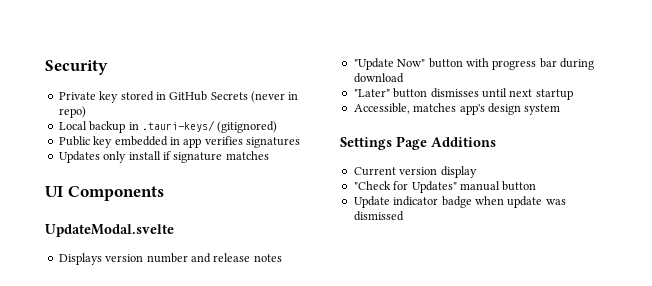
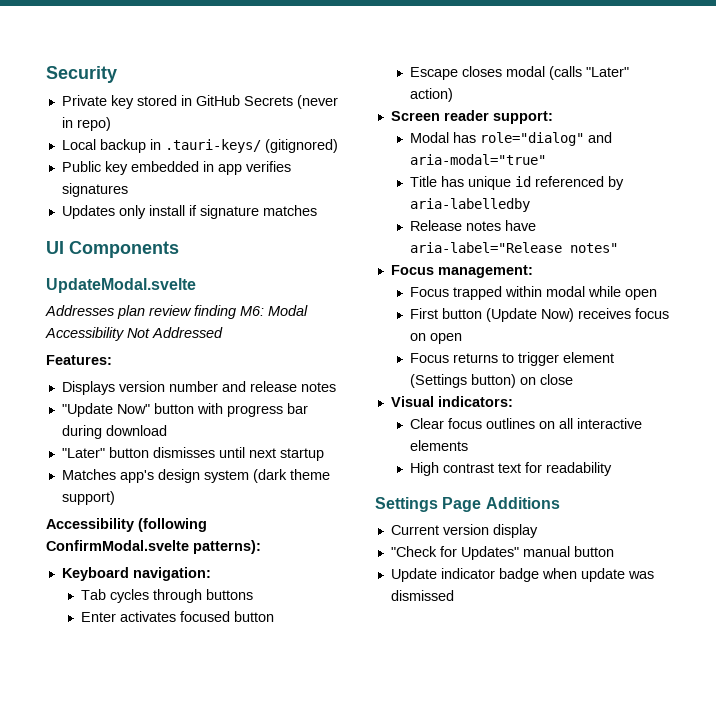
+ Addresses plan review finding M6: Modal Accessibility Not Addressed
+ Features:
- Accessible, matches app's design system
+ Matches app's design system (dark theme support)
+ Accessibility (following ConfirmModal.svelte patterns):
+ Keyboard navigation:
+ Tab cycles through buttons
+ Enter activates focused button
+ Escape closes modal (calls "Later" action)
+ Screen reader support:
+ Modal has role="dialog" and aria-modal="true"
+ Title has unique id referenced by aria-labelledby
+ Release notes have aria-label="Release notes"
+ Focus management:
+ Focus trapped within modal while open
+ First button (Update Now) receives focus on open
+ Focus returns to trigger element (Settings button) on close
+ Visual indicators:
+ Clear focus outlines on all interactive elements
+ High contrast text for readability

